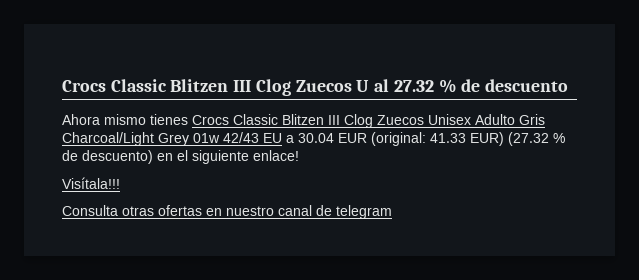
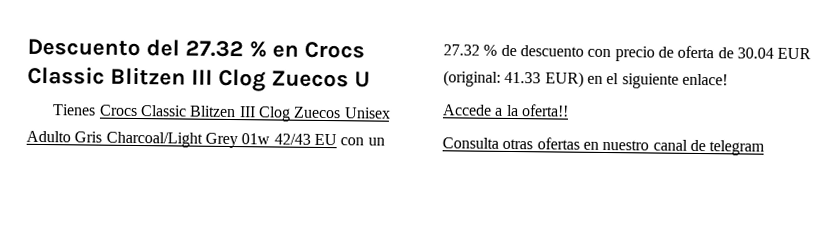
- Crocs Classic Blitzen III Clog Zuecos U al 27.32 % de descuento
- Ahora mismo tienes Crocs Classic Blitzen III Clog Zuecos Unisex Adulto Gris Charcoal/Light Grey 01w 42/43 EU a 30.04 EUR (original: 41.33 EUR) (27.32 % de descuento) en el siguiente enlace!
+ Descuento del 27.32 % en Crocs Classic Blitzen III Clog Zuecos U
+ Tienes Crocs Classic Blitzen III Clog Zuecos Unisex Adulto Gris Charcoal/Light Grey 01w 42/43 EU con un 27.32 % de descuento con precio de oferta de 30.04 EUR (original: 41.33 EUR) en el siguiente enlace!
- Visítala!!!
+ Accede a la oferta!!

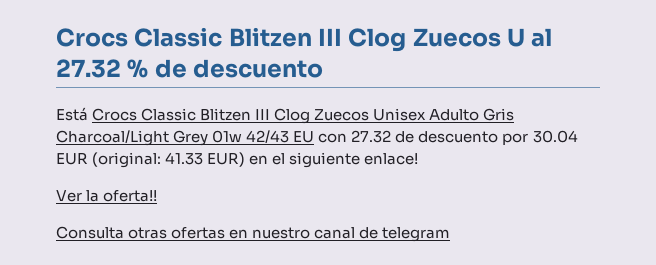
- Descuento del 27.32 % en Crocs Classic Blitzen III Clog Zuecos U
- Tienes Crocs Classic Blitzen III Clog Zuecos Unisex Adulto Gris Charcoal/Light Grey 01w 42/43 EU con un 27.32 % de descuento con precio de oferta de 30.04 EUR (original: 41.33 EUR) en el siguiente enlace!
+ Crocs Classic Blitzen III Clog Zuecos U al 27.32 % de descuento
+ Está Crocs Classic Blitzen III Clog Zuecos Unisex Adulto Gris Charcoal/Light Grey 01w 42/43 EU con 27.32 de descuento por 30.04 EUR (original: 41.33 EUR) en el siguiente enlace!
- Accede a la oferta!!
+ Ver la oferta!!

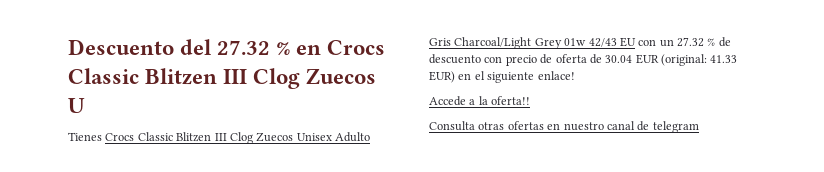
- Crocs Classic Blitzen III Clog Zuecos U al 27.32 % de descuento
- Está Crocs Classic Blitzen III Clog Zuecos Unisex Adulto Gris Charcoal/Light Grey 01w 42/43 EU con 27.32 de descuento por 30.04 EUR (original: 41.33 EUR) en el siguiente enlace!
+ Descuento del 27.32 % en Crocs Classic Blitzen III Clog Zuecos U
+ Tienes Crocs Classic Blitzen III Clog Zuecos Unisex Adulto Gris Charcoal/Light Grey 01w 42/43 EU con un 27.32 % de descuento con precio de oferta de 30.04 EUR (original: 41.33 EUR) en el siguiente enlace!
- Ver la oferta!!
+ Accede a la oferta!!

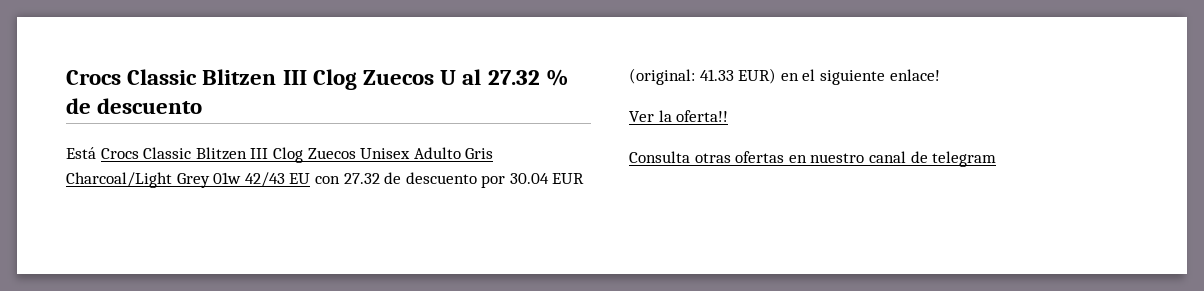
- Descuento del 27.32 % en Crocs Classic Blitzen III Clog Zuecos U
- Tienes Crocs Classic Blitzen III Clog Zuecos Unisex Adulto Gris Charcoal/Light Grey 01w 42/43 EU con un 27.32 % de descuento con precio de oferta de 30.04 EUR (original: 41.33 EUR) en el siguiente enlace!
+ Crocs Classic Blitzen III Clog Zuecos U al 27.32 % de descuento
+ Está Crocs Classic Blitzen III Clog Zuecos Unisex Adulto Gris Charcoal/Light Grey 01w 42/43 EU con 27.32 de descuento por 30.04 EUR (original: 41.33 EUR) en el siguiente enlace!
- Accede a la oferta!!
+ Ver la oferta!!

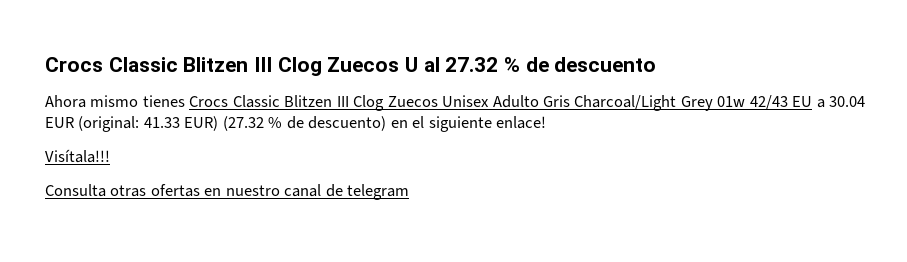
- Está Crocs Classic Blitzen III Clog Zuecos Unisex Adulto Gris Charcoal/Light Grey 01w 42/43 EU con 27.32 de descuento por 30.04 EUR (original: 41.33 EUR) en el siguiente enlace!
+ Ahora mismo tienes Crocs Classic Blitzen III Clog Zuecos Unisex Adulto Gris Charcoal/Light Grey 01w 42/43 EU a 30.04 EUR (original: 41.33 EUR) (27.32 % de descuento) en el siguiente enlace!
- Ver la oferta!!
+ Visítala!!!

